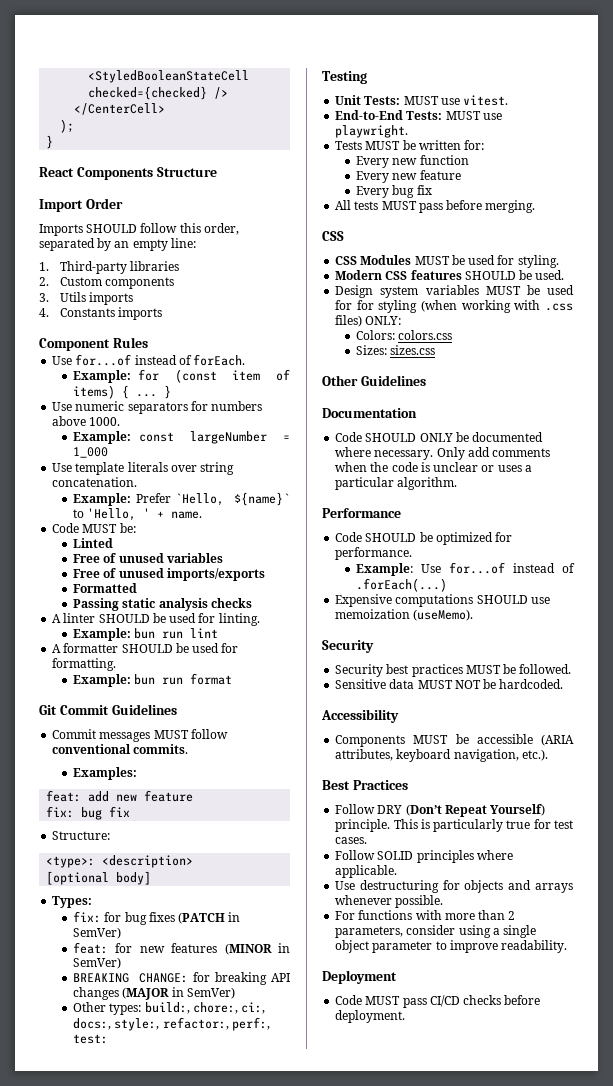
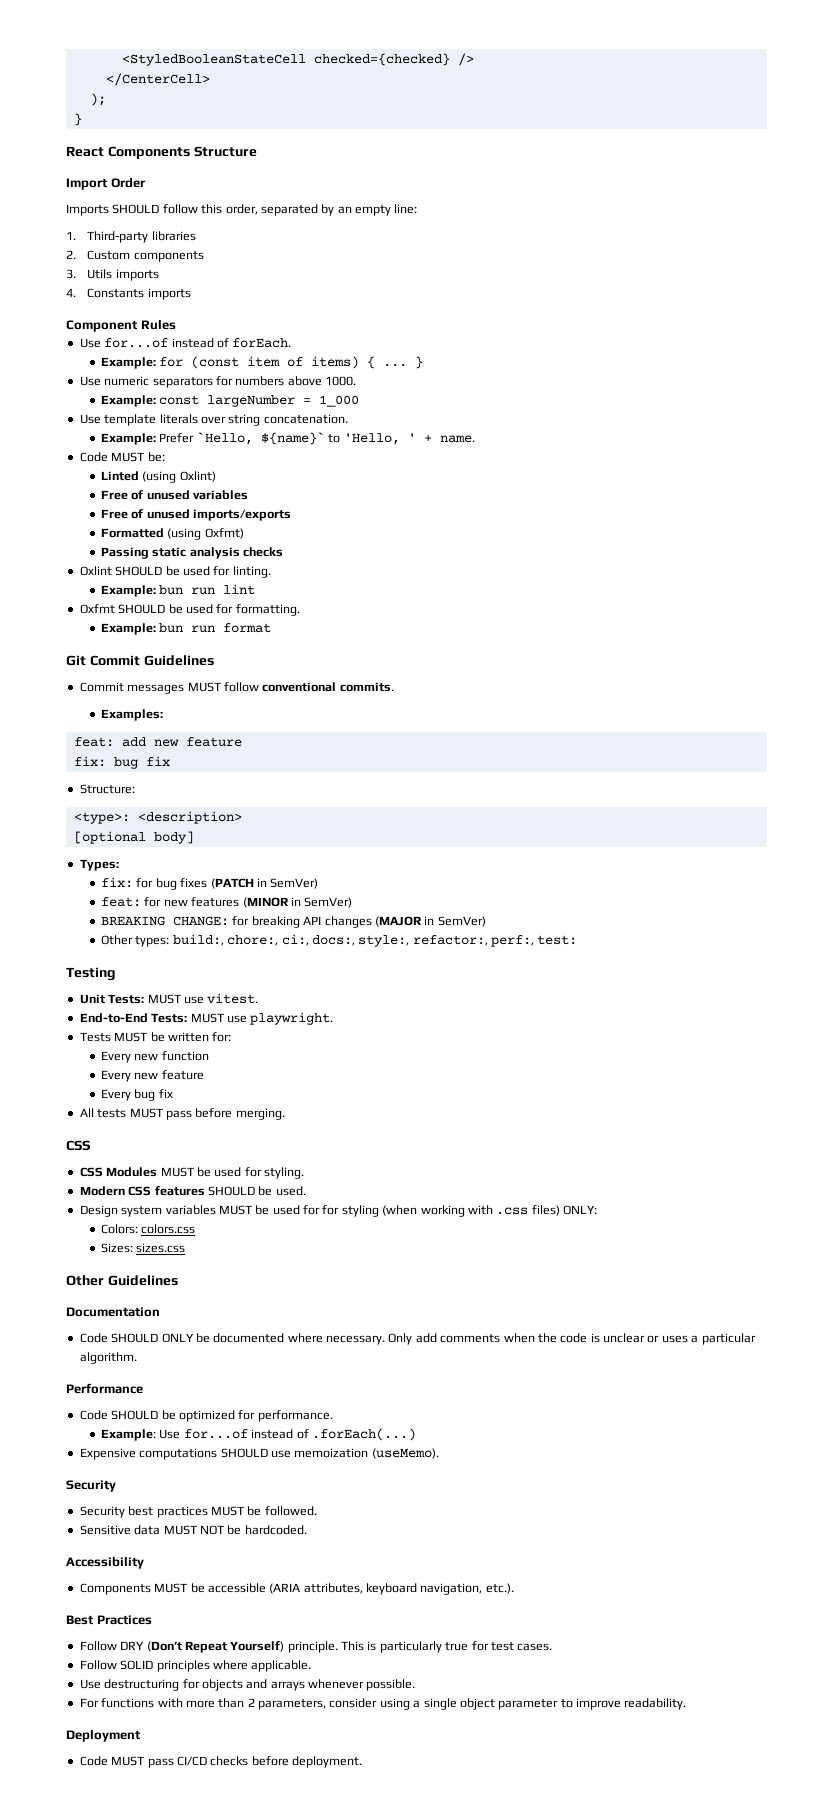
- Linted
+ Linted (using Oxlint)
- Formatted
+ Formatted (using Oxfmt)
- A linter SHOULD be used for linting.
+ Oxlint SHOULD be used for linting.
- A formatter SHOULD be used for formatting.
+ Oxfmt SHOULD be used for formatting.

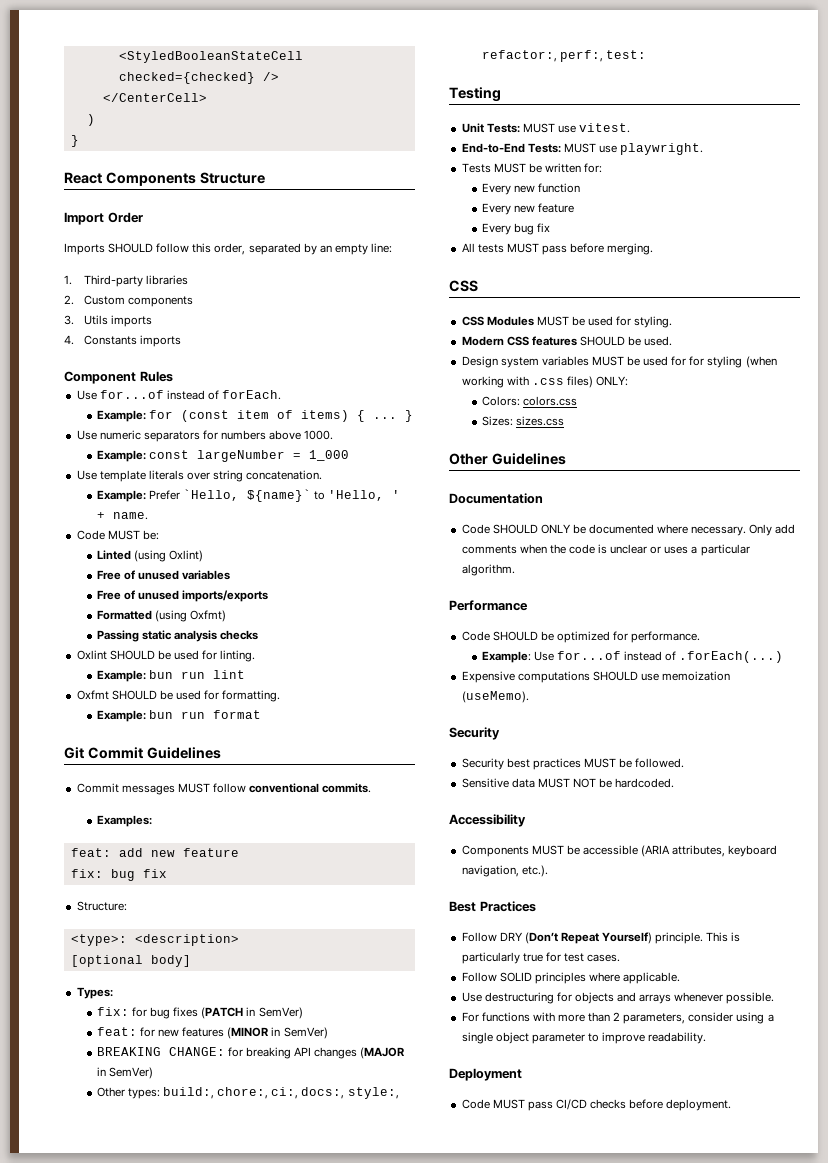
- );
+ )

